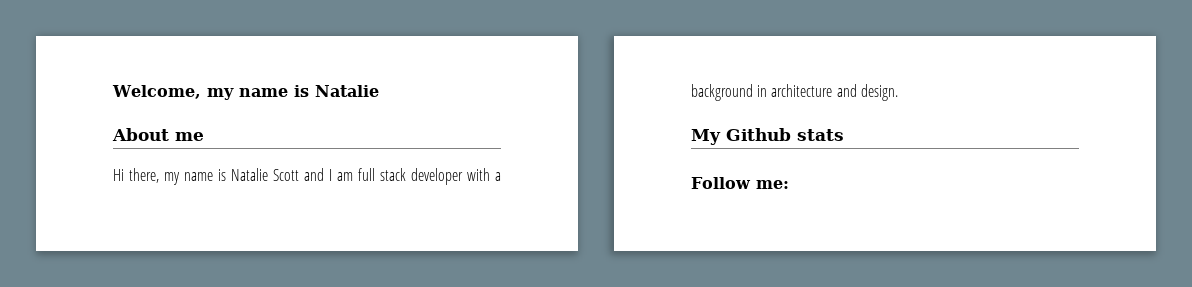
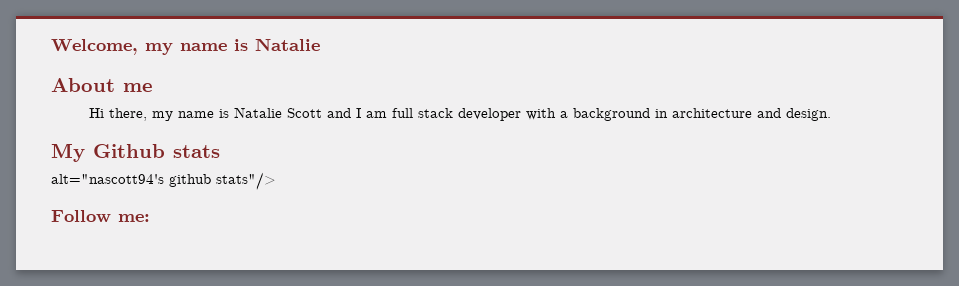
+ alt="nascott94's github stats"/>

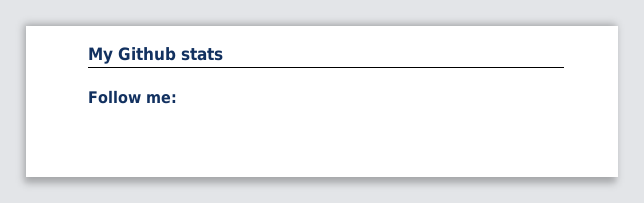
- Welcome, my name is Natalie
- About me
- Hi there, my name is Natalie Scott and I am full stack developer with a background in architecture and design.
- alt="nascott94's github stats"/>

